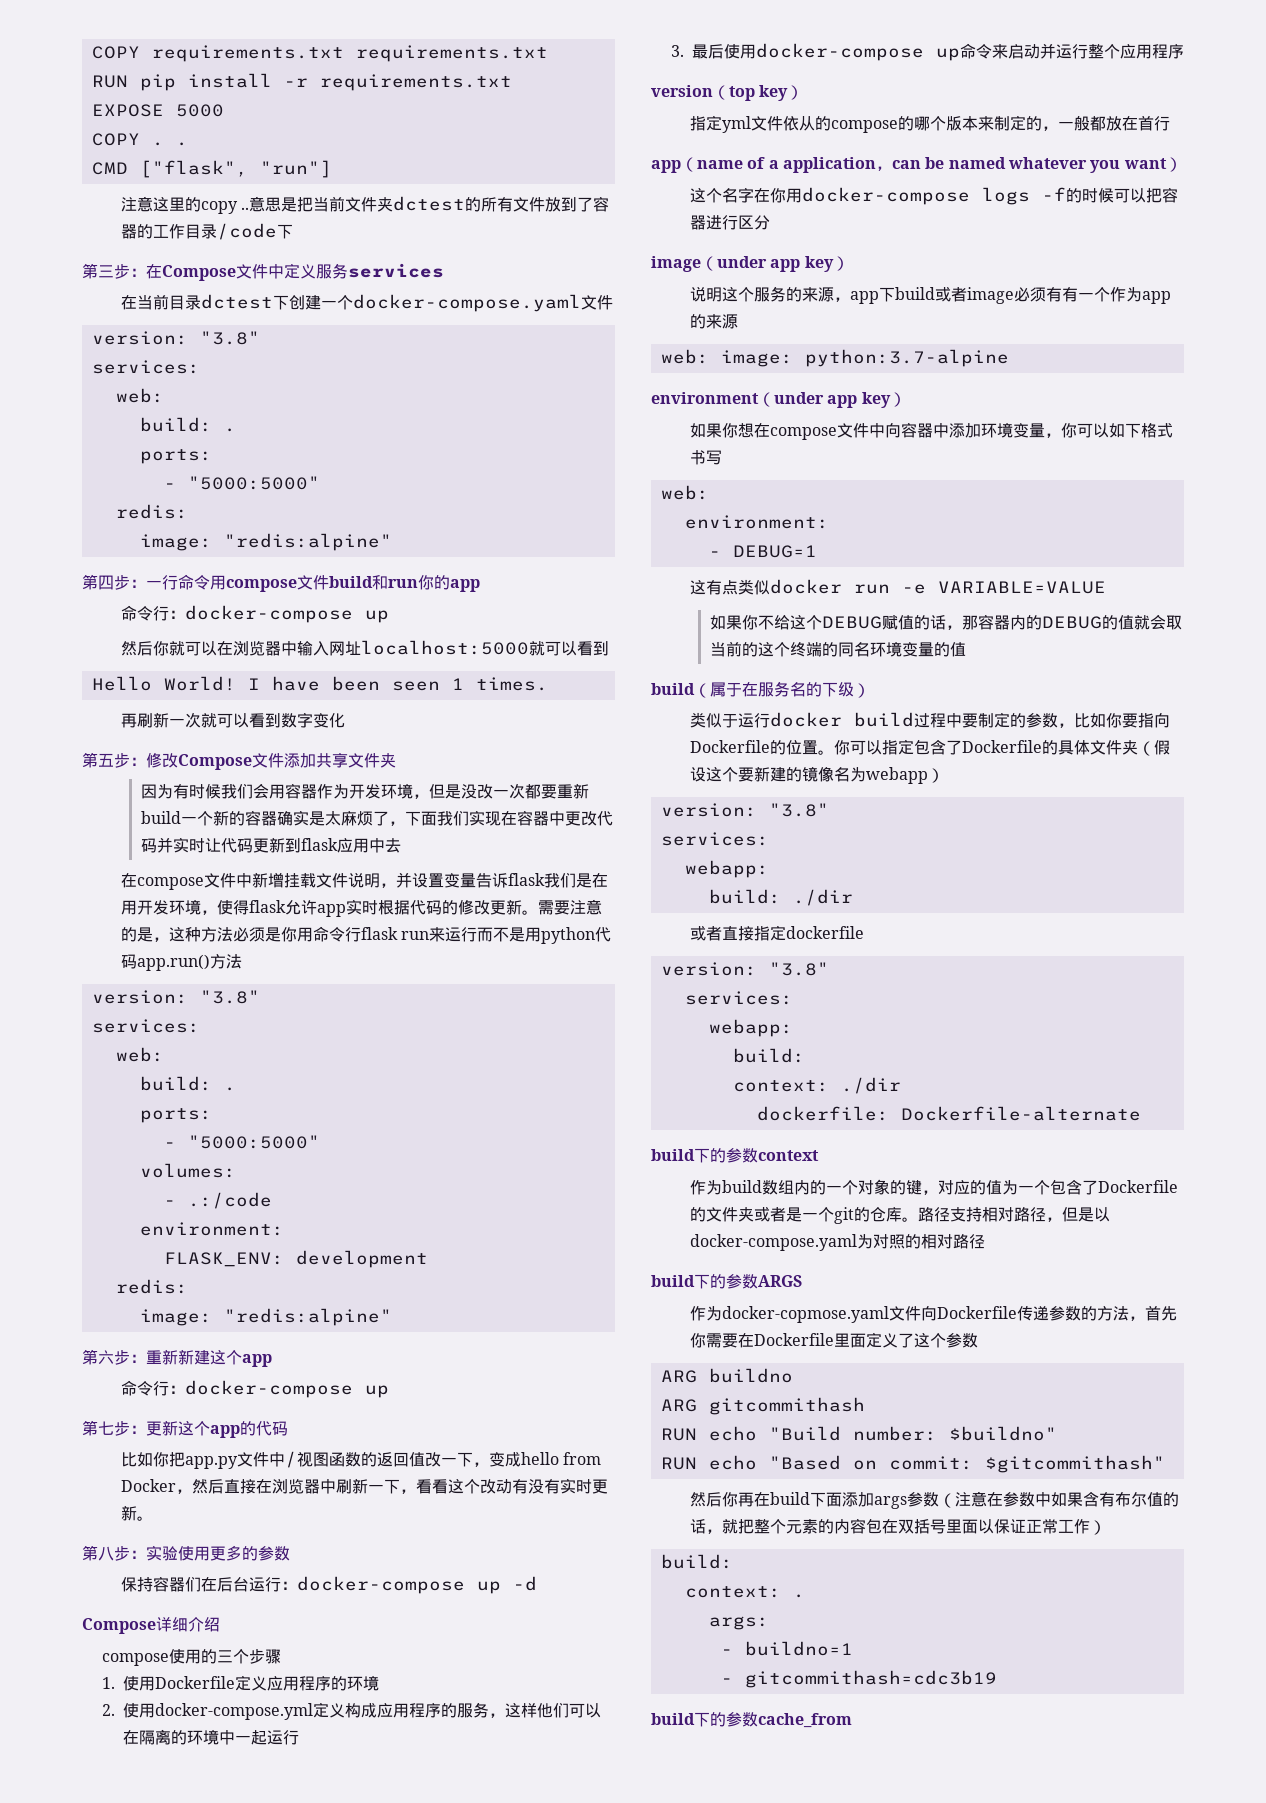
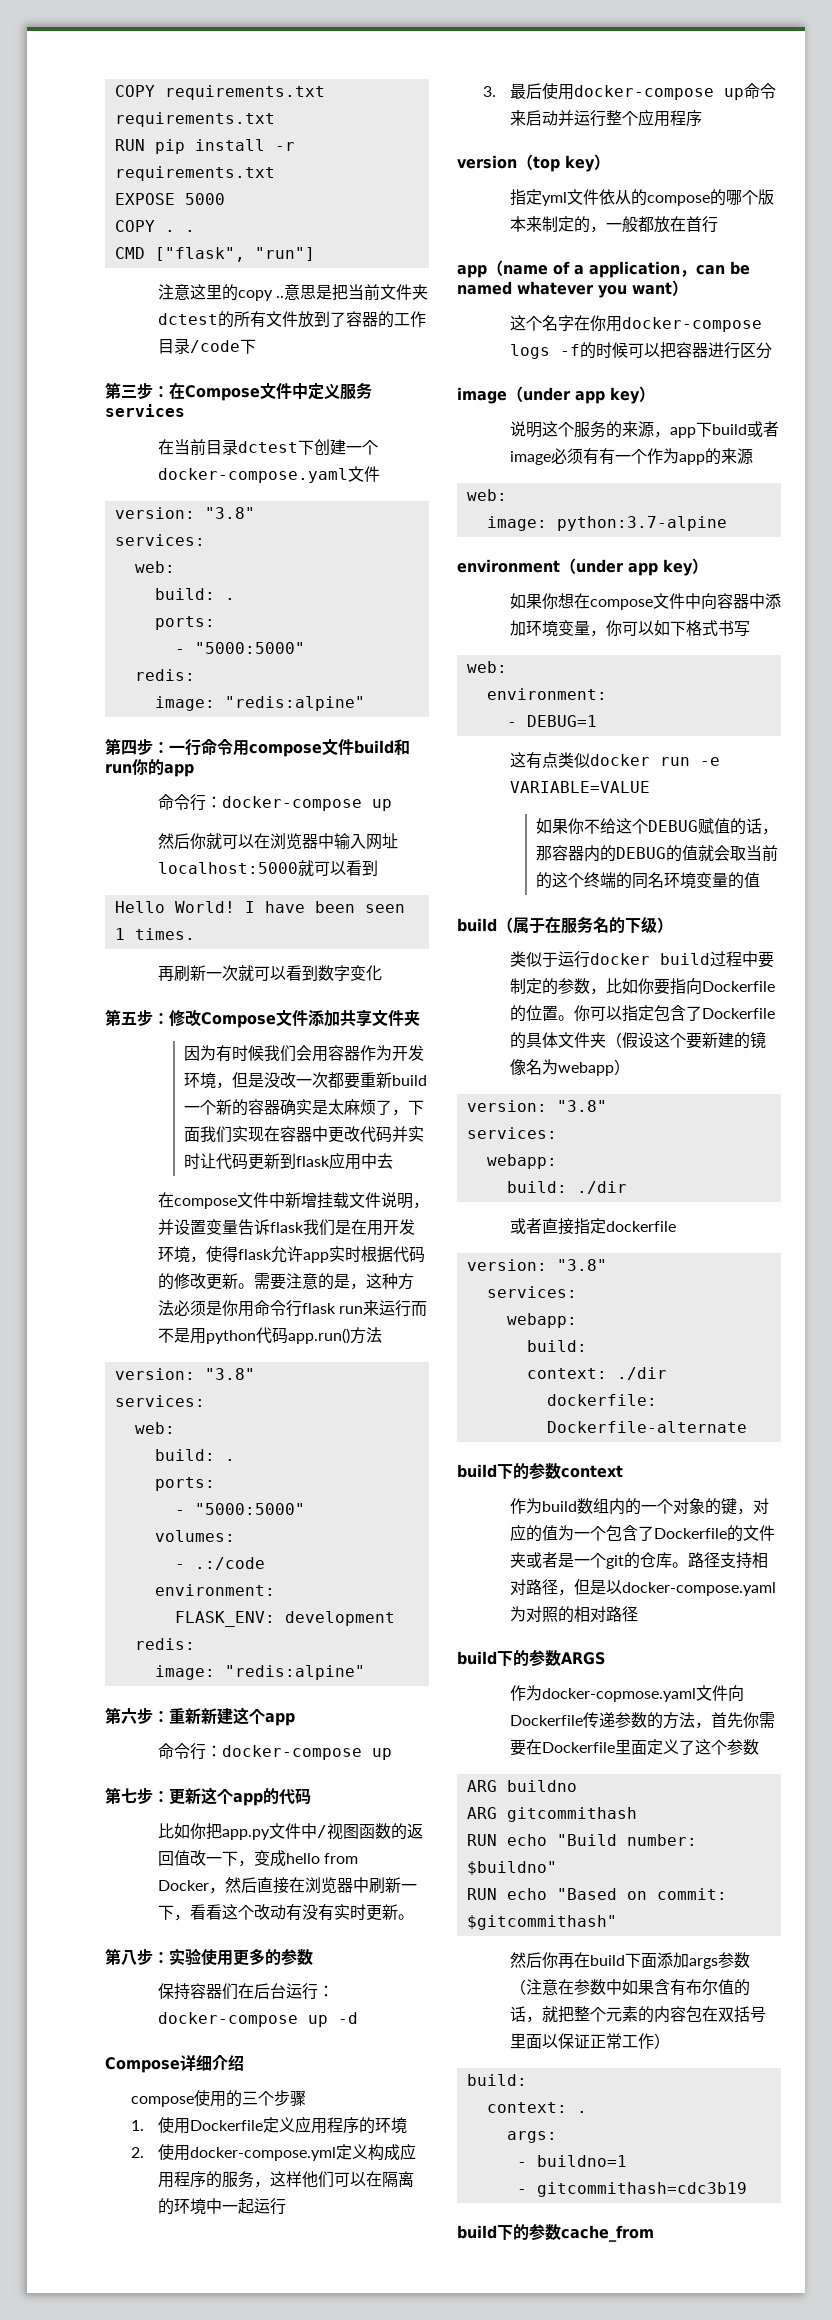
  说明这个服务的来源，app下build或者image必须有有一个作为app的来源
- web: image: python:3.7-alpine
+ web:
+ image: python:3.7-alpine

